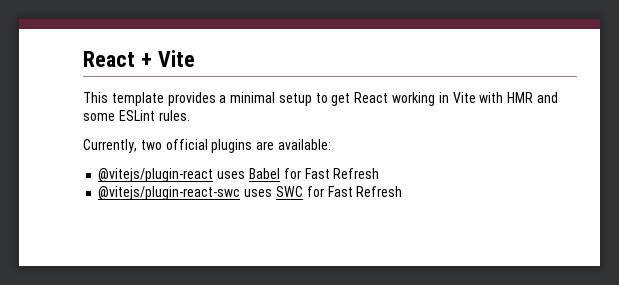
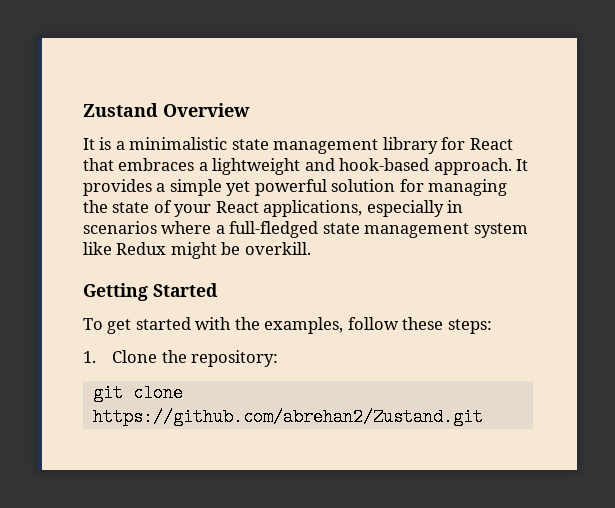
- React + Vite
- This template provides a minimal setup to get React working in Vite with HMR and some ESLint rules.
- Currently, two official plugins are available:
- @vitejs/plugin-react uses Babel for Fast Refresh
- @vitejs/plugin-react-swc uses SWC for Fast Refresh
+ Zustand Overview
+ It is a minimalistic state management library for React that embraces a lightweight and hook-based approach. It provides a simple yet powerful solution for managing the state of your React applications, especially in scenarios where a full-fledged state management system like Redux might be overkill.
+ Getting Started
+ To get started with the examples, follow these steps:
+ 1. Clone the repository:
+ git clone https://github.com/abrehan2/Zustand.git

